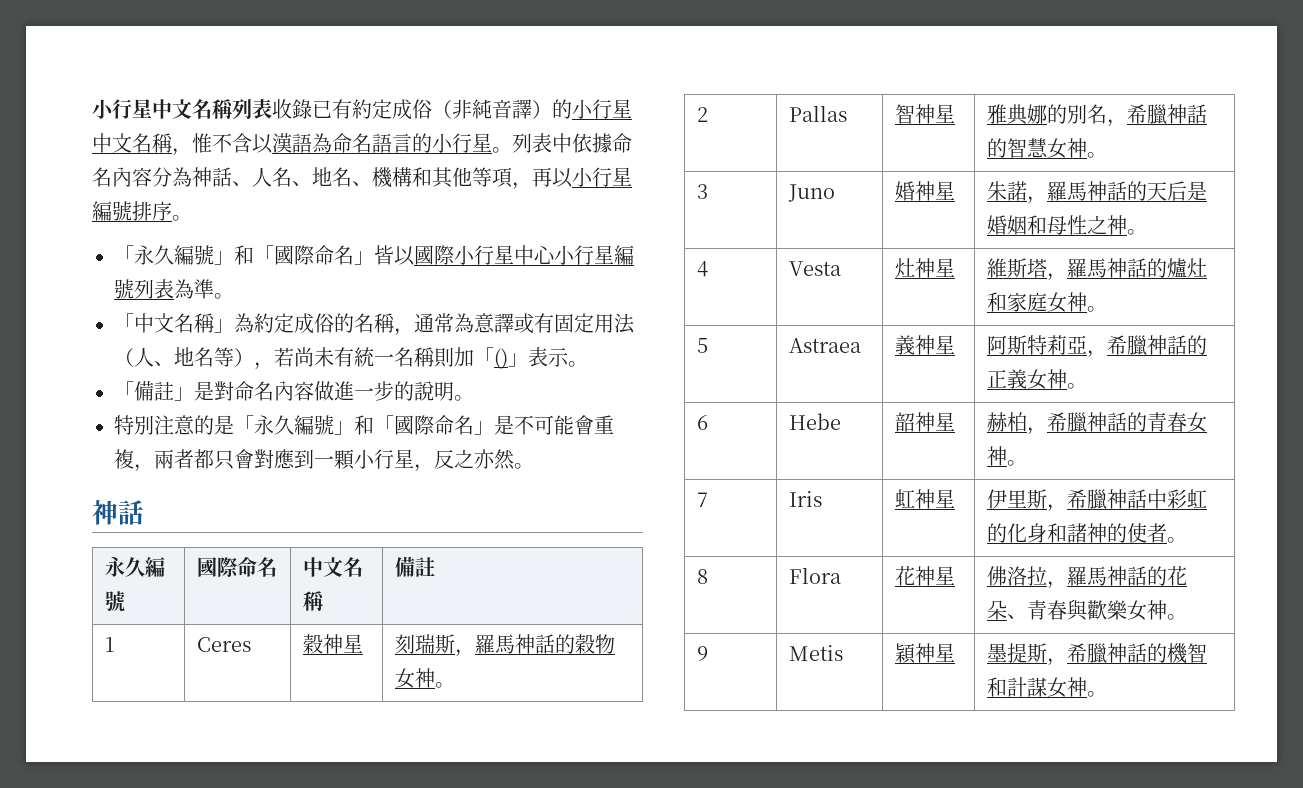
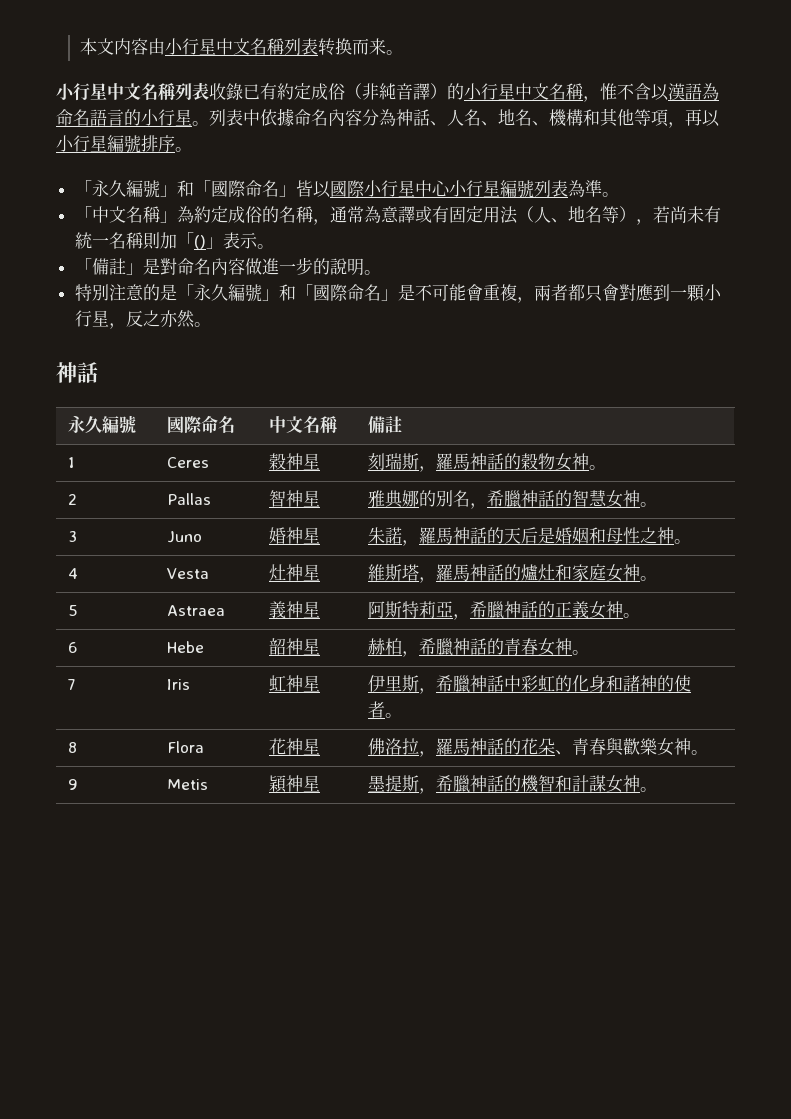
+ 本文内容由小行星中文名稱列表转换而来。

